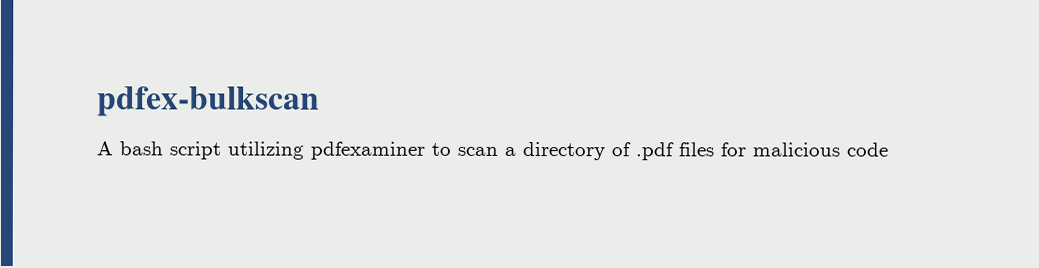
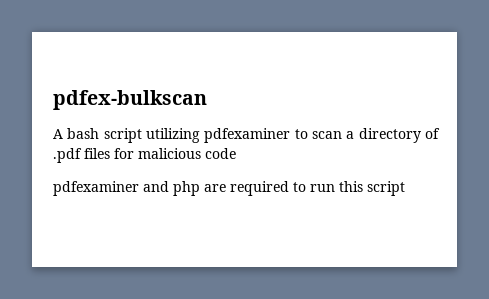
+ pdfexaminer and php are required to run this script

